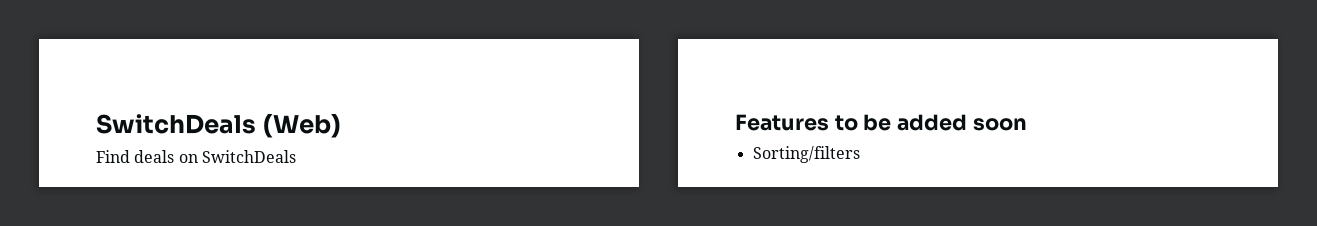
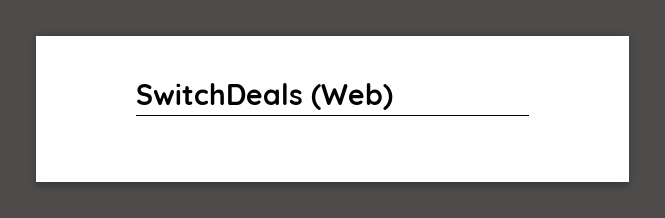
- Find deals on SwitchDeals
- Features to be added soon
- Sorting/filters

